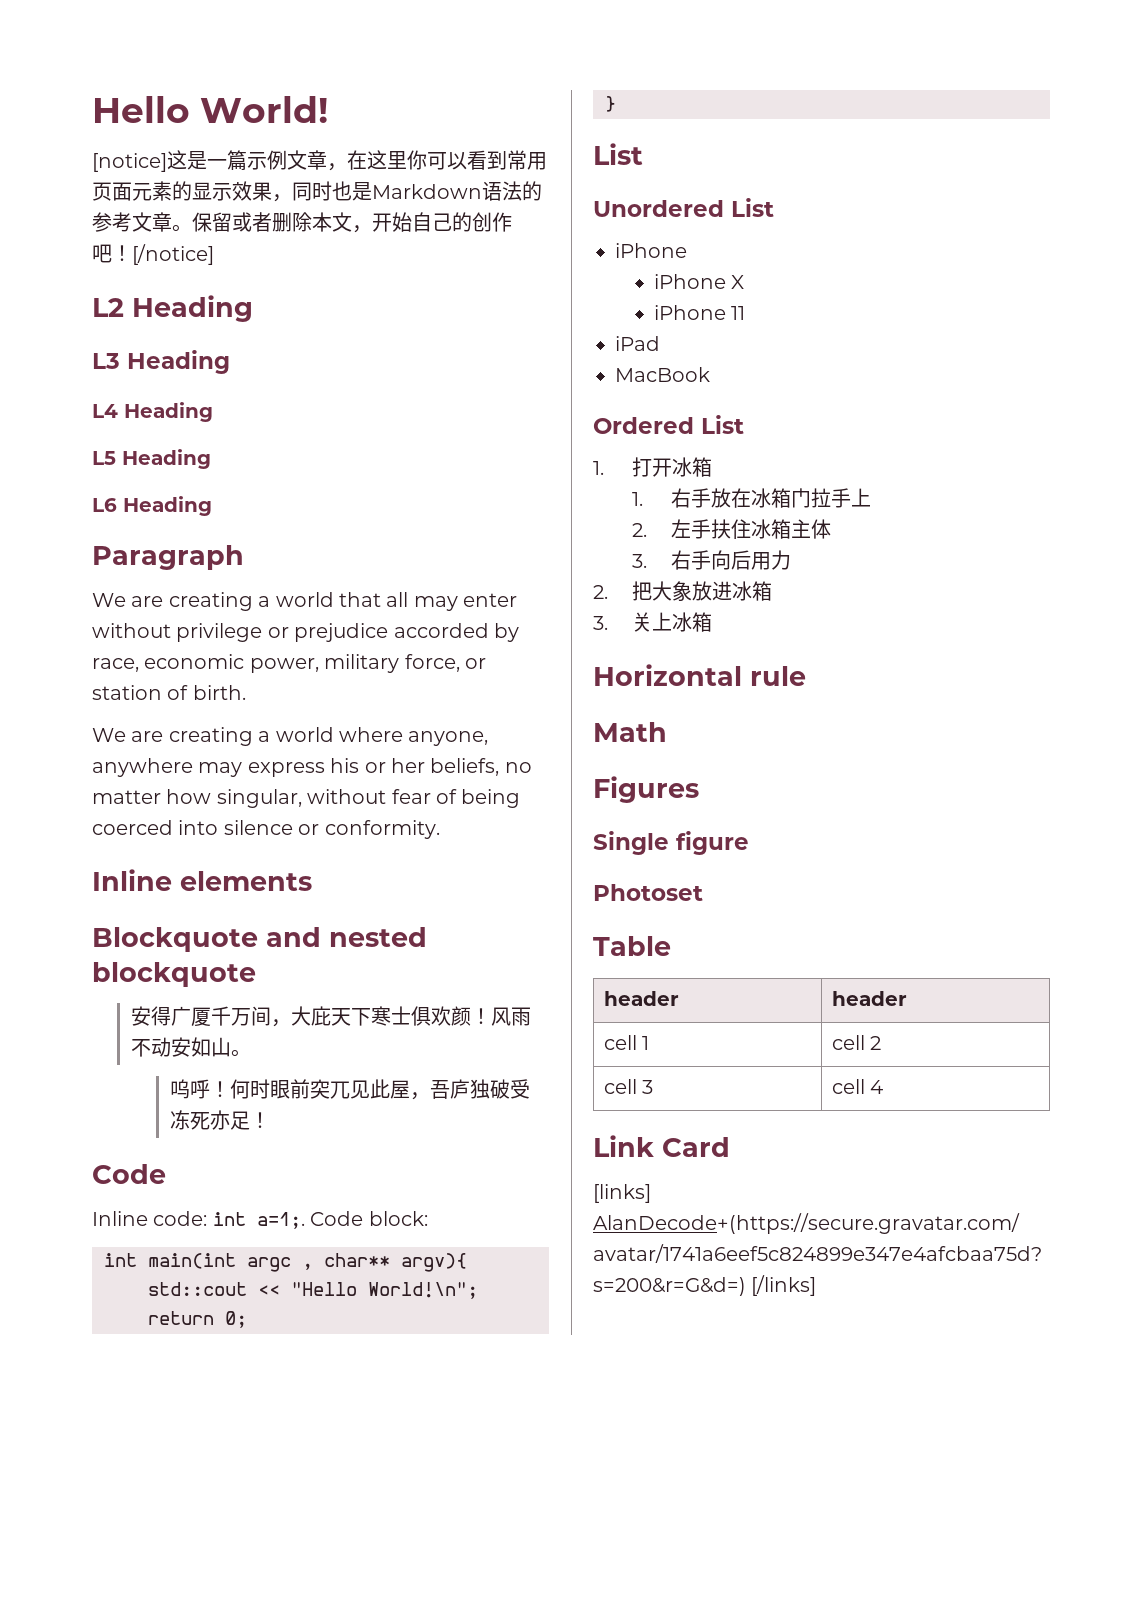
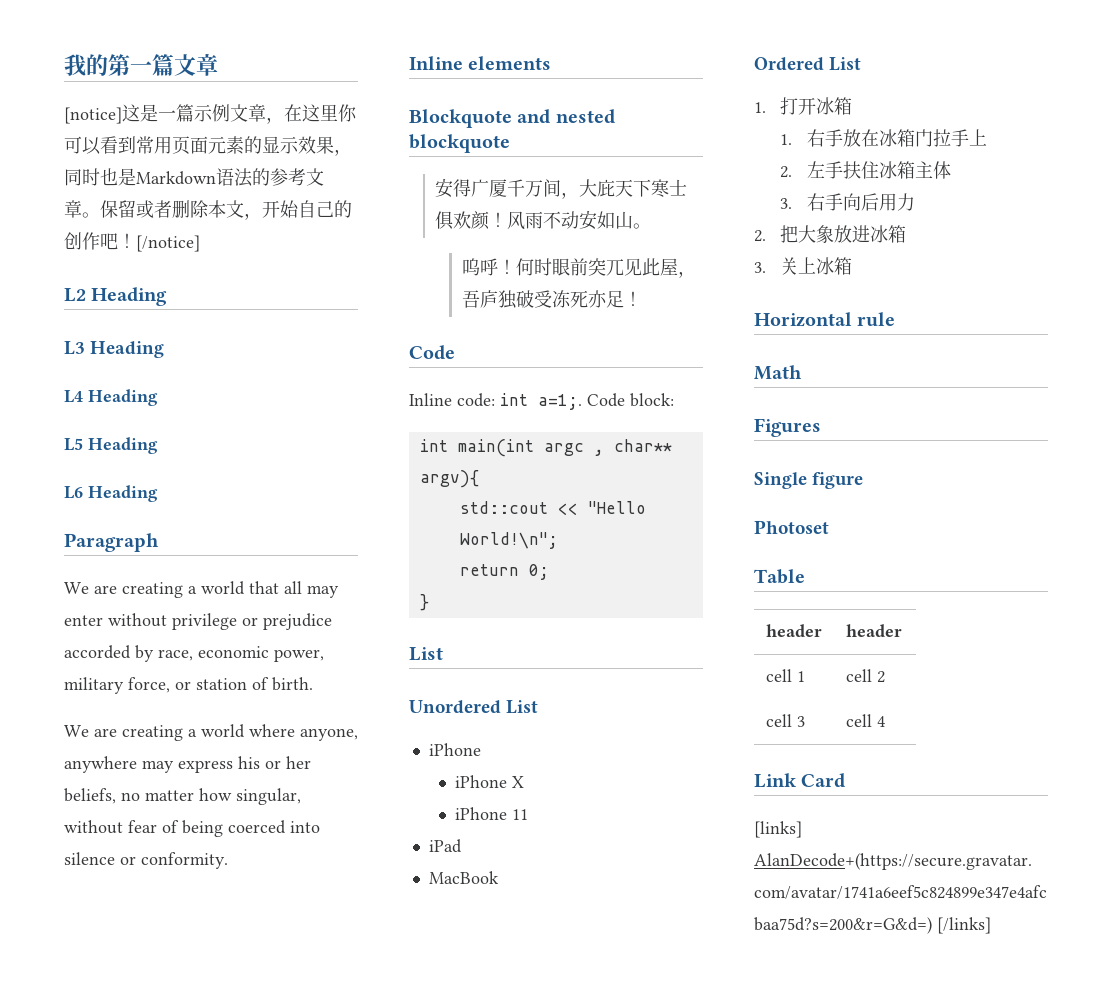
- Hello World!
+ 我的第一篇文章

